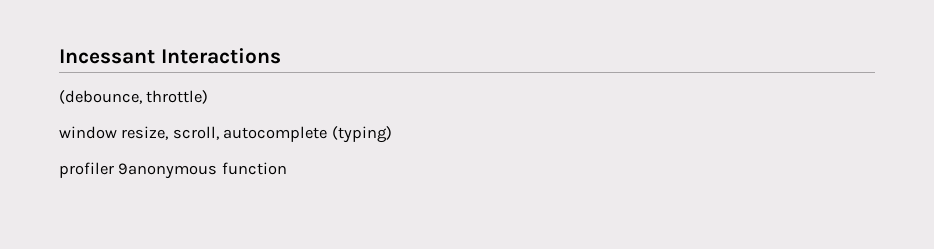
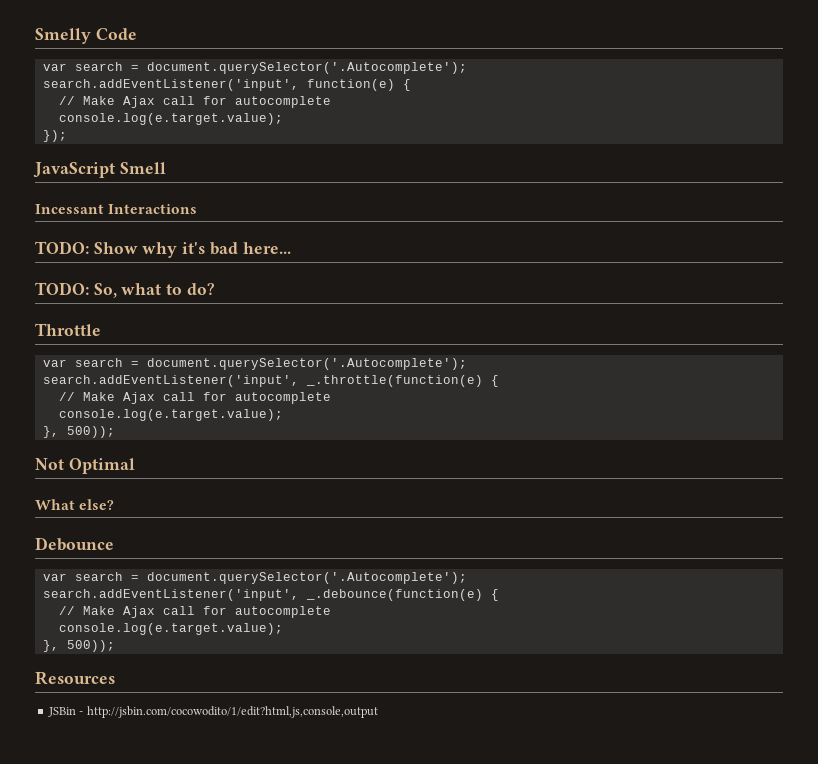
+ Smelly Code
+ var search = document.querySelector('.Autocomplete');
+ search.addEventListener('input', function(e) {
+ // Make Ajax call for autocomplete
+ console.log(e.target.value);
+ });
+ JavaScript Smell
  Incessant Interactions
- (debounce, throttle)
- window resize, scroll, autocomplete (typing)
- profiler 9anonymous function
+ TODO: Show why it's bad here...
+ TODO: So, what to do?
+ Throttle
+ var search = document.querySelector('.Autocomplete');
+ search.addEventListener('input', _.throttle(function(e) {
+ // Make Ajax call for autocomplete
+ console.log(e.target.value);
+ }, 500));
+ Not Optimal
+ What else?
+ Debounce
+ var search = document.querySelector('.Autocomplete');
+ search.addEventListener('input', _.debounce(function(e) {
+ // Make Ajax call for autocomplete
+ console.log(e.target.value);
+ }, 500));
+ Resources
+ JSBin - http://jsbin.com/cocowodito/1/edit?html,js,console,output

